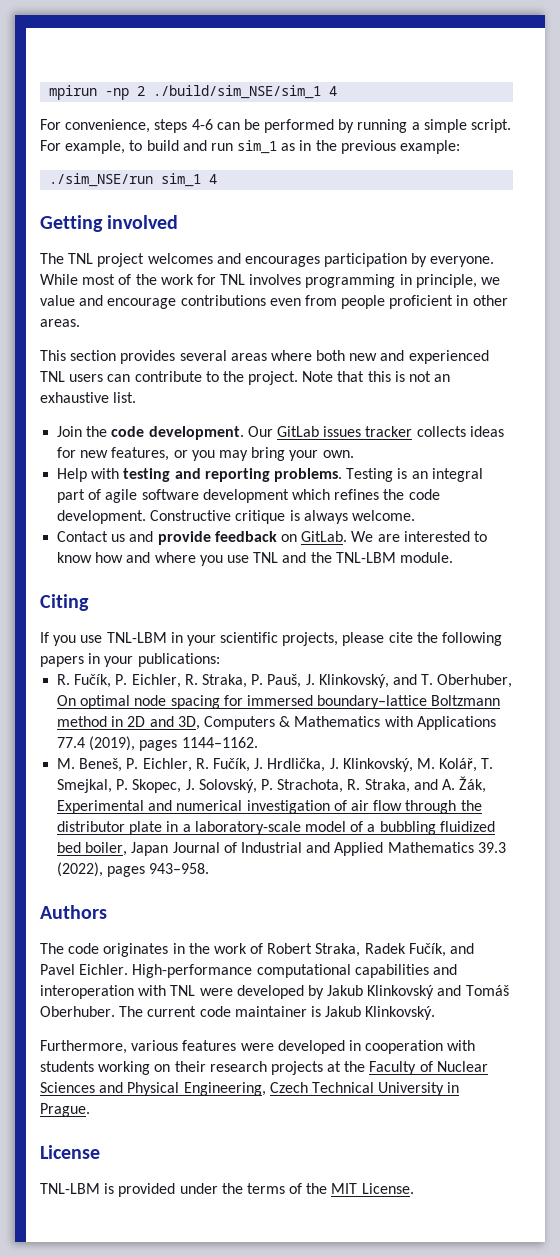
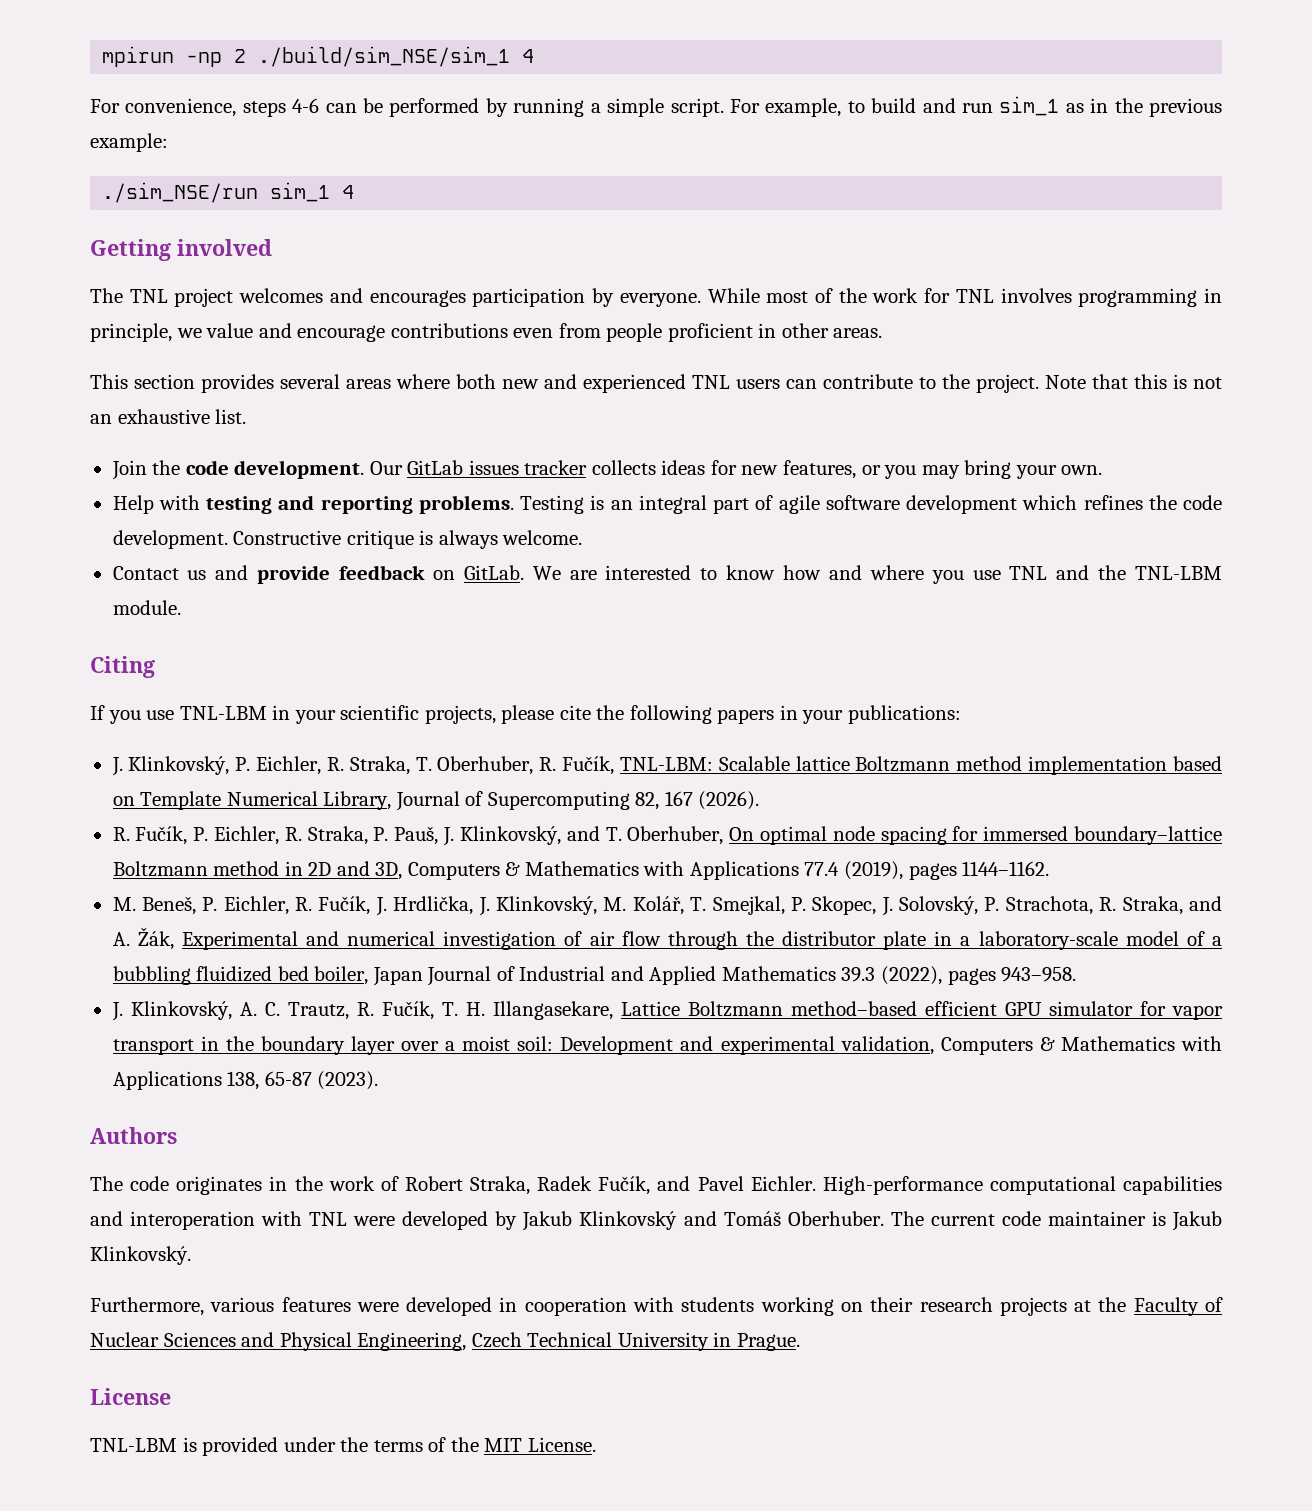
+ J. Klinkovský, P. Eichler, R. Straka, T. Oberhuber, R. Fučík, TNL-LBM: Scalable lattice Boltzmann method implementation based on Template Numerical Library, Journal of Supercomputing 82, 167 (2026).
+ J. Klinkovský, A. C. Trautz, R. Fučík, T. H. Illangasekare, Lattice Boltzmann method–based efficient GPU simulator for vapor transport in the boundary layer over a moist soil: Development and experimental validation, Computers & Mathematics with Applications 138, 65-87 (2023).

